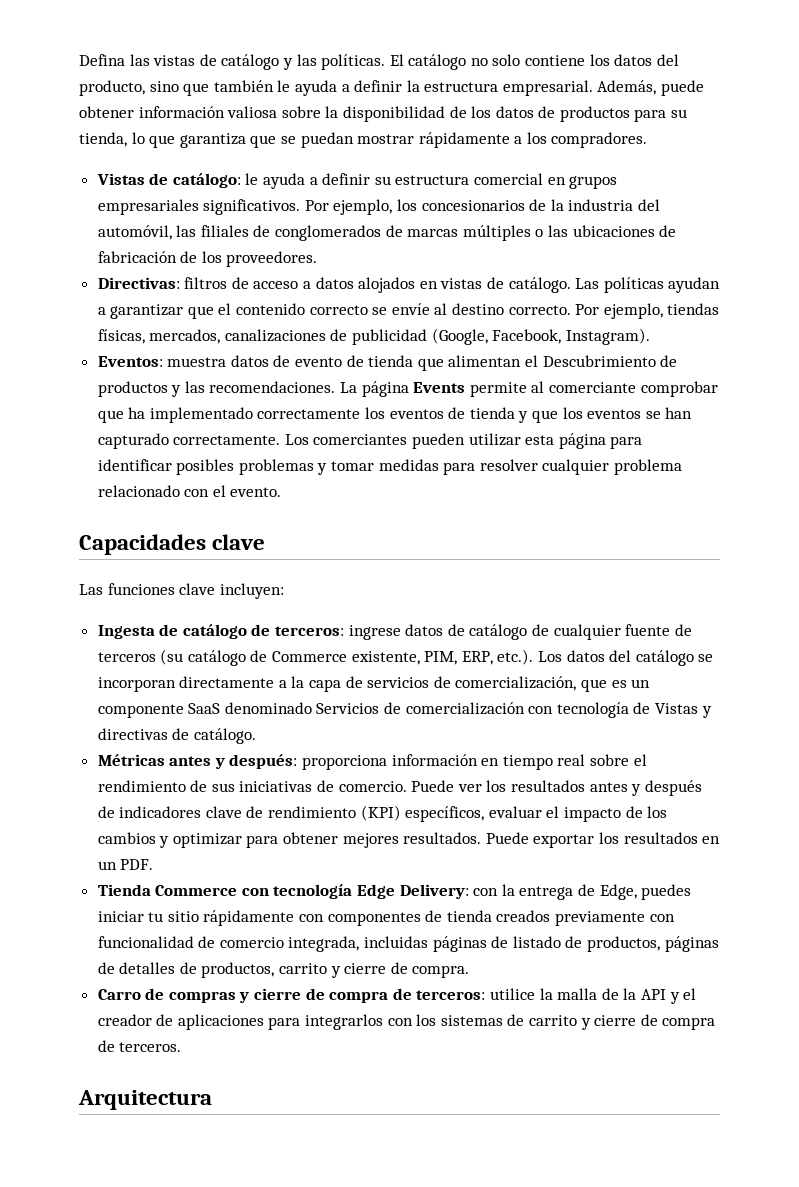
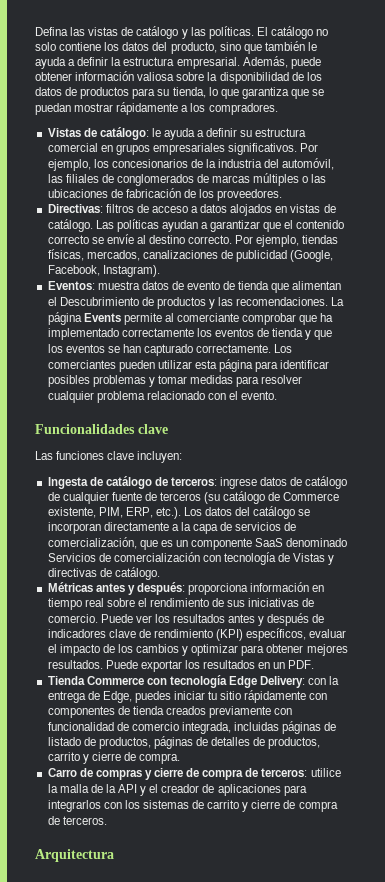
- Capacidades clave
+ Funcionalidades clave

